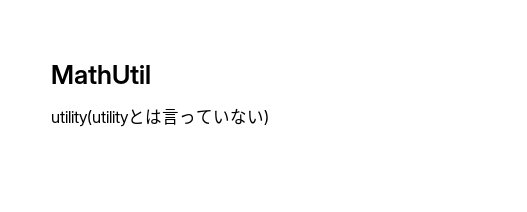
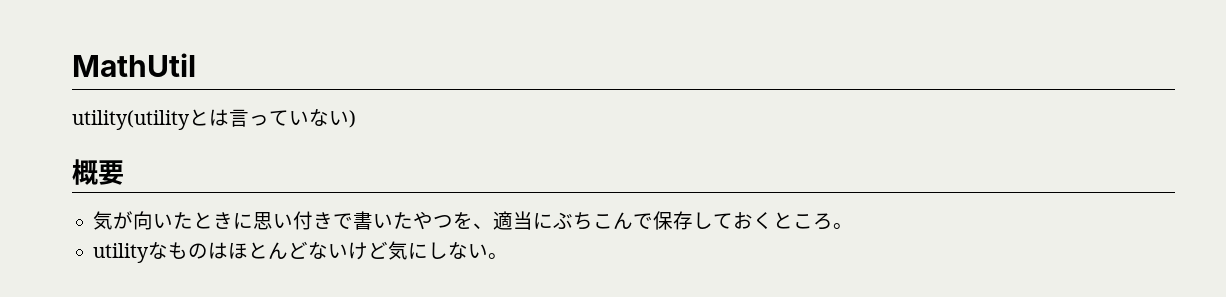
+ 概要
+ 気が向いたときに思い付きで書いたやつを、適当にぶちこんで保存しておくところ。
+ utilityなものはほとんどないけど気にしない。

